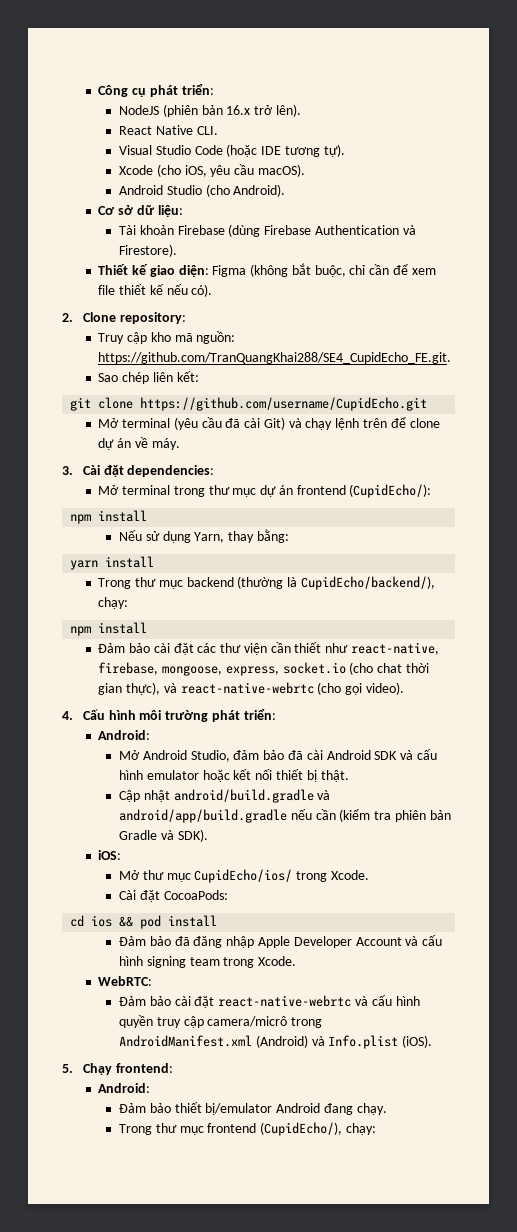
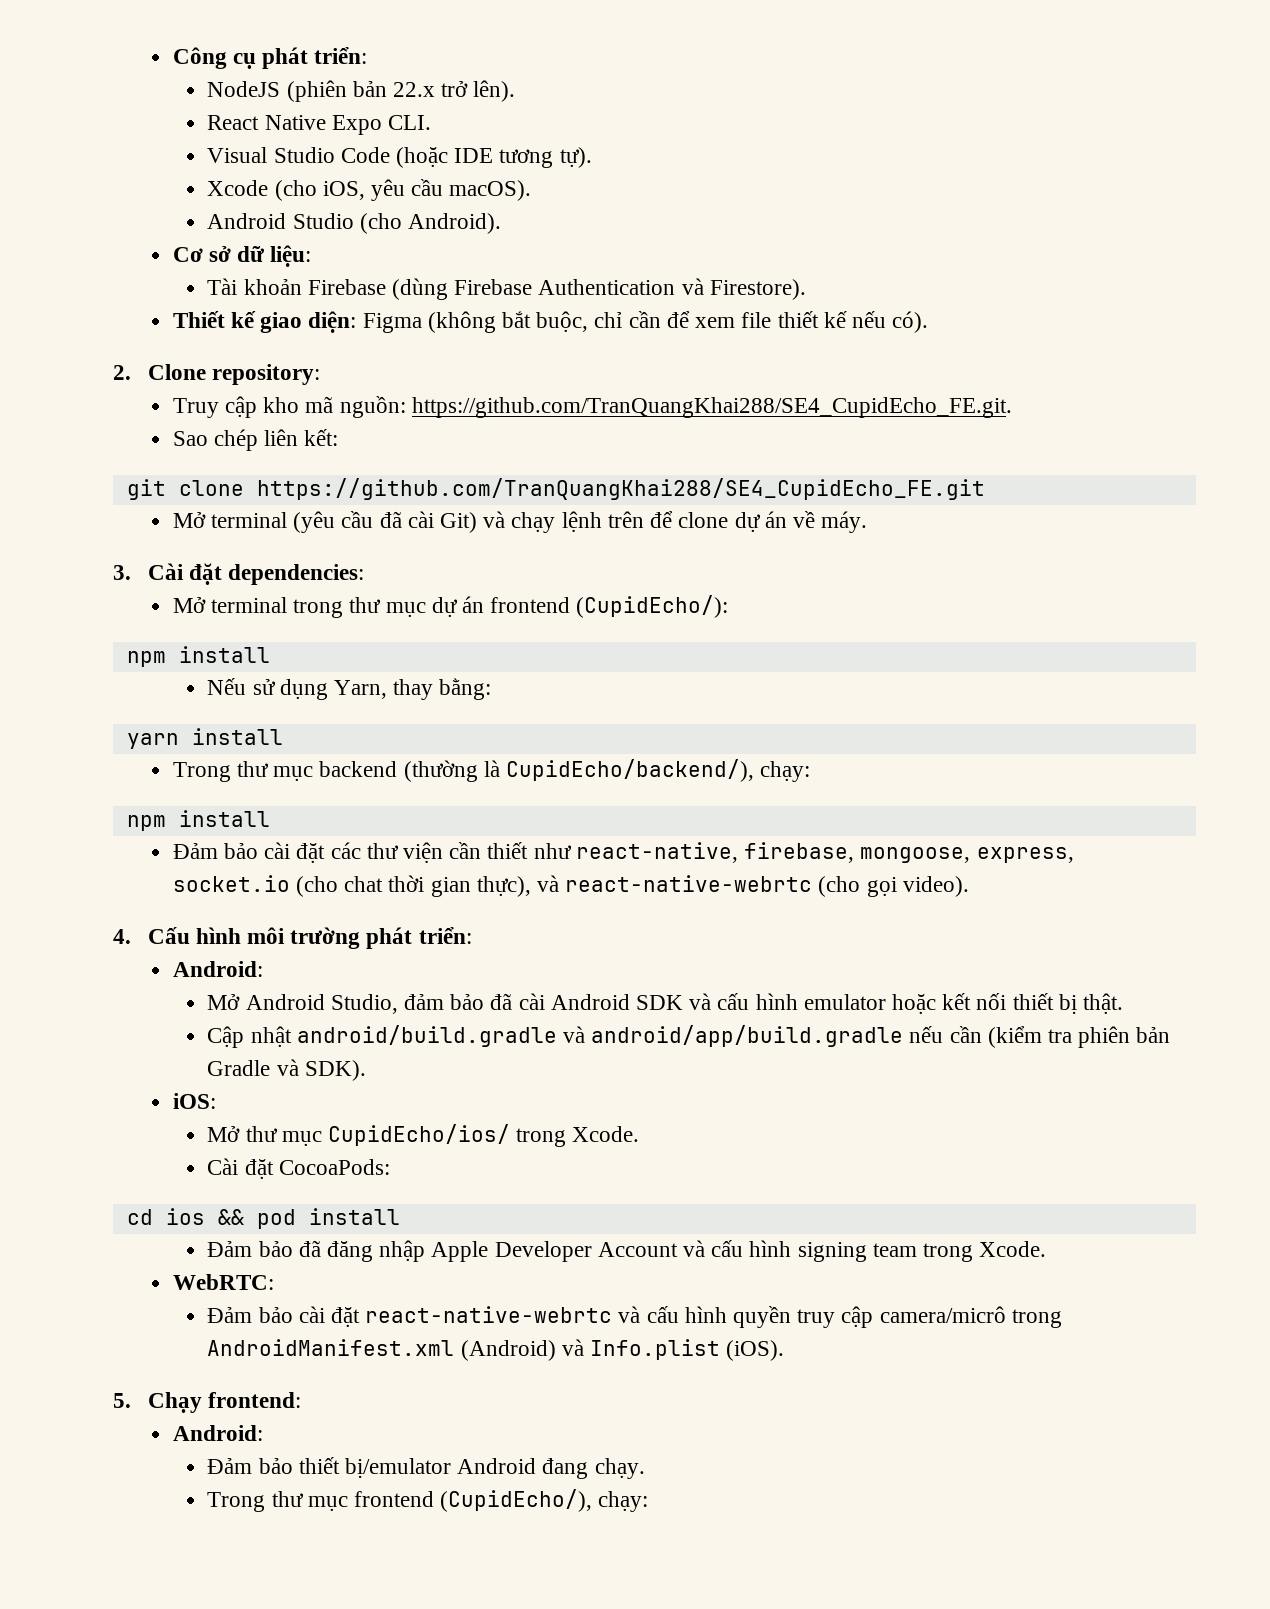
- NodeJS (phiên bản 16.x trở lên).
+ NodeJS (phiên bản 22.x trở lên).
- React Native CLI.
+ React Native Expo CLI.
- git clone https://github.com/username/CupidEcho.git
+ git clone https://github.com/TranQuangKhai288/SE4_CupidEcho_FE.git

